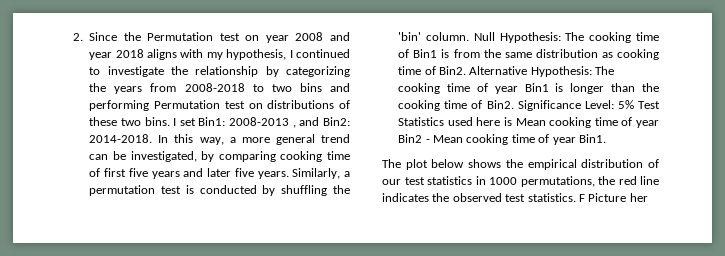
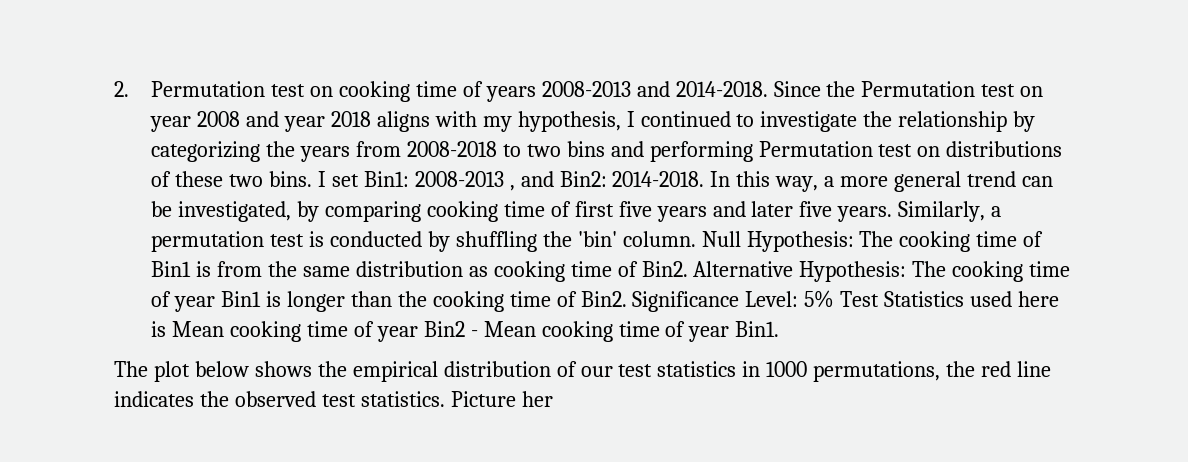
- 2. Since the Permutation test on year 2008 and year 2018 aligns with my hypothesis, I continued to investigate the relationship by categorizing the years from 2008-2018 to two bins and performing Permutation test on distributions of these two bins.
+ 2. Permutation test on cooking time of years 2008-2013 and 2014-2018. Since the Permutation test on year 2008 and year 2018 aligns with my hypothesis, I continued to investigate the relationship by categorizing the years from 2008-2018 to two bins and performing Permutation test on distributions of these two bins.
- F Picture her
+ Picture her

